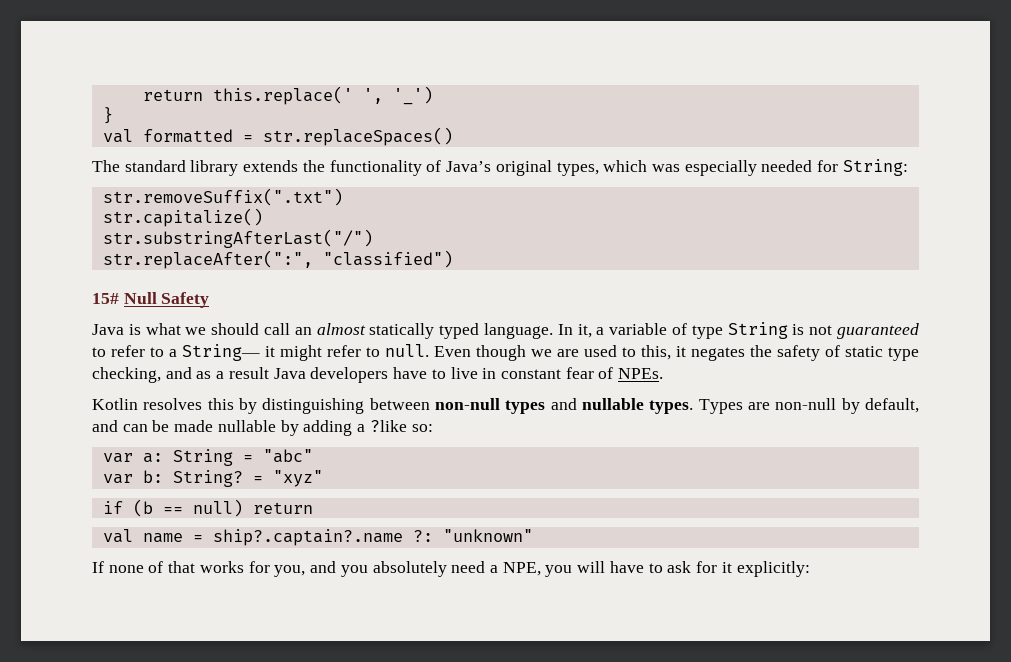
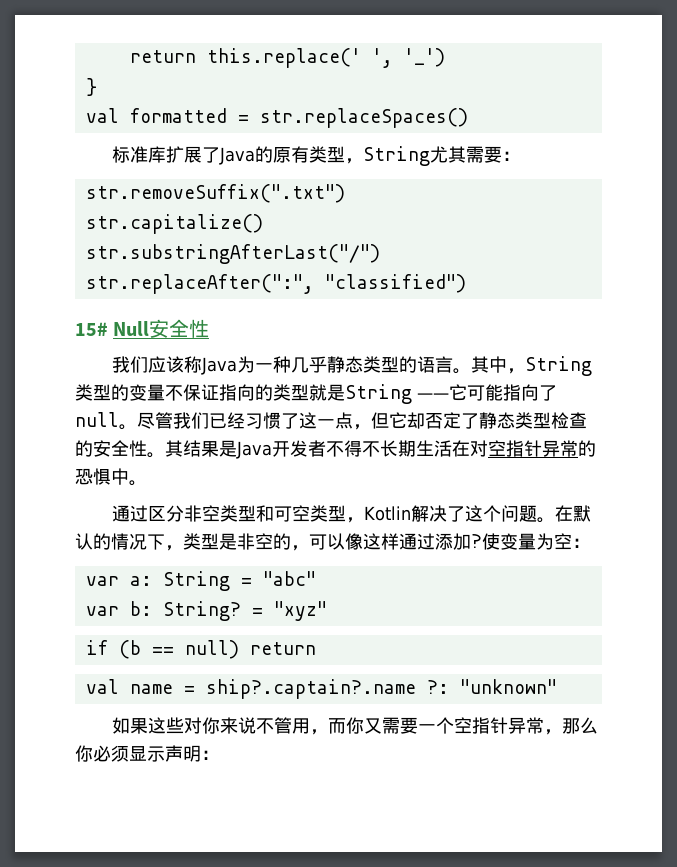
- The standard library extends the functionality of Java’s original types, which was especially needed for String:
+ 标准库扩展了Java的原有类型，String尤其需要：
- 15# Null Safety
- Java is what we should call an almost statically typed language. In it, a variable of type String is not guaranteed to refer to a String— it might refer to null. Even though we are used to this, it negates the safety of static type checking, and as a result Java developers have to live in constant fear of NPEs.
- Kotlin resolves this by distinguishing between non-null types and nullable types. Types are non-null by default, and can be made nullable by adding a ?like so:
+ 15# Null安全性
+ 我们应该称Java为一种几乎静态类型的语言。其中，String类型的变量不保证指向的类型就是String ——它可能指向了null。尽管我们已经习惯了这一点，但它却否定了静态类型检查的安全性。其结果是Java开发者不得不长期生活在对空指针异常的恐惧中。
+ 通过区分非空类型和可空类型，Kotlin解决了这个问题。在默认的情况下，类型是非空的，可以像这样通过添加?使变量为空：
- If none of that works for you, and you absolutely need a NPE, you will have to ask for it explicitly:
+ 如果这些对你来说不管用，而你又需要一个空指针异常，那么你必须显示声明：

